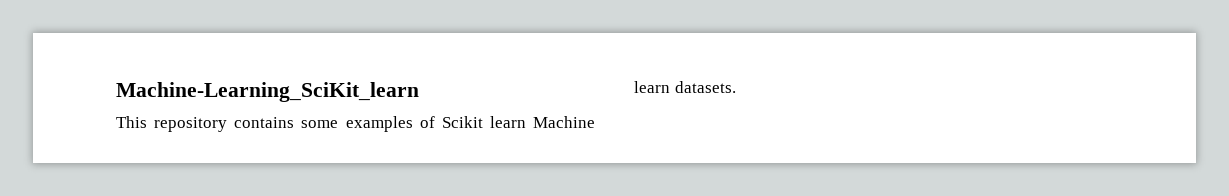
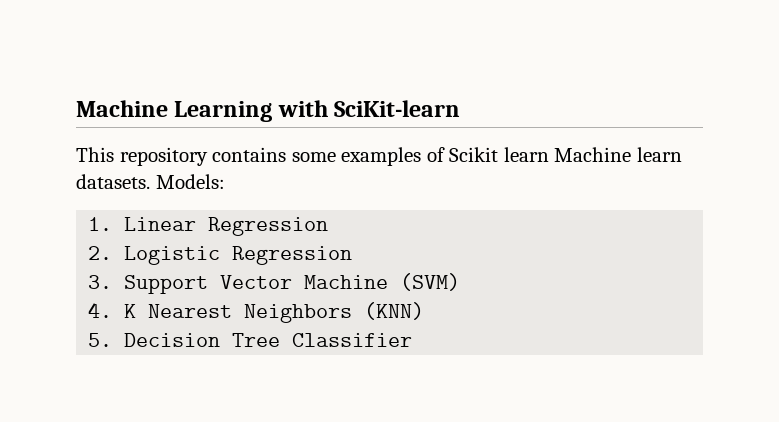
- Machine-Learning_SciKit_learn
+ Machine Learning with SciKit-learn
+ Models:
+ 1. Linear Regression
+ 2. Logistic Regression
+ 3. Support Vector Machine (SVM)
+ 4. K Nearest Neighbors (KNN)
+ 5. Decision Tree Classifier

